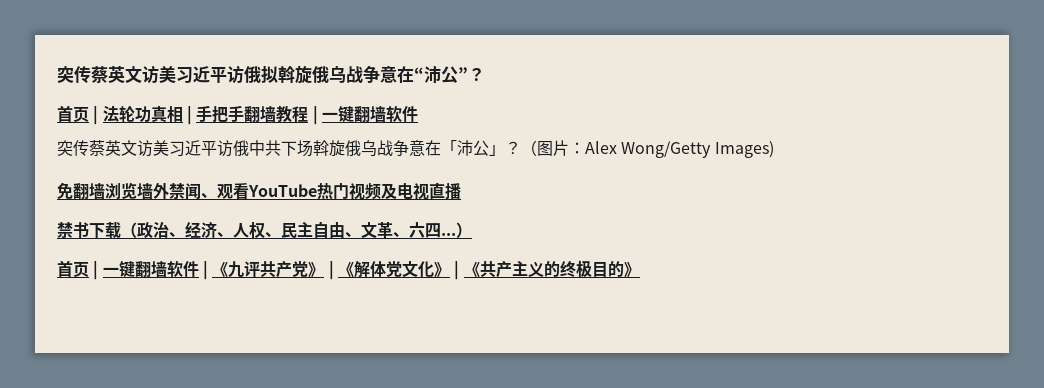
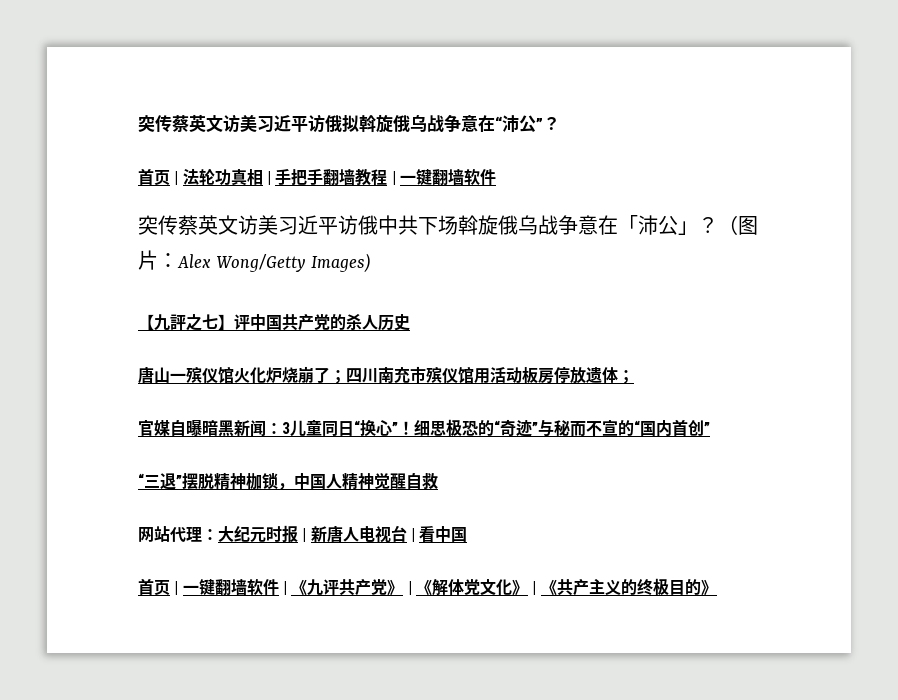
- 免翻墙浏览墙外禁闻、观看YouTube热门视频及电视直播
- 禁书下载（政治、经济、人权、民主自由、文革、六四...）
+ 【九評之七】评中国共产党的杀人历史
+ 唐山一殡仪馆火化炉烧崩了；四川南充市殡仪馆用活动板房停放遗体；
+ 官媒自曝暗黑新闻：3儿童同日“换心”！细思极恐的“奇迹”与秘而不宣的“国内首创”
+ “三退”摆脱精神枷锁，中国人精神觉醒自救
+ 网站代理：大纪元时报 | 新唐人电视台 | 看中国

